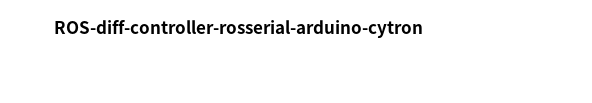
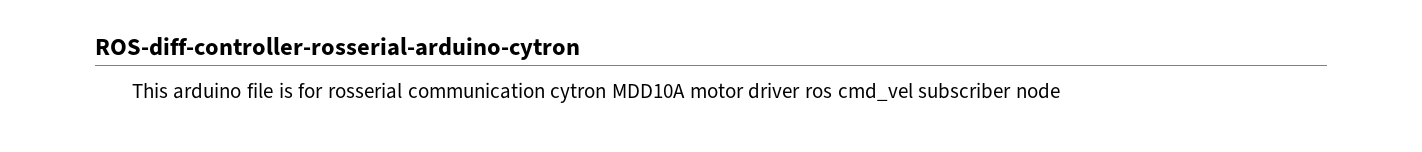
+ This arduino file is for rosserial communication cytron MDD10A motor driver ros cmd_vel subscriber node

